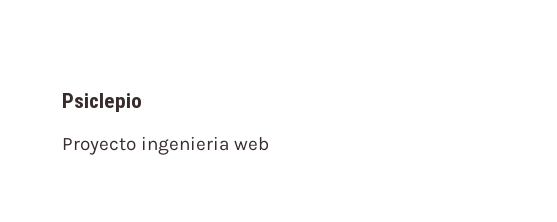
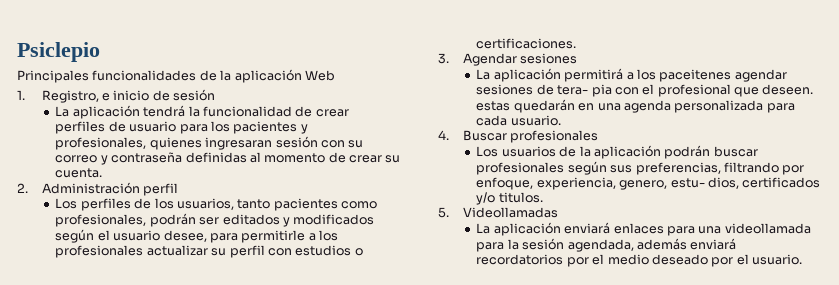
- Proyecto ingenieria web
+ Principales funcionalidades de la aplicación Web
+ 1. Registro, e inicio de sesión
+ La aplicación tendrá la funcionalidad de crear perfiles de usuario para los pacientes y profesionales, quienes ingresaran sesión con su correo y contraseña definidas al momento de crear su cuenta.
+ 2. Administración perfil
+ Los perfiles de los usuarios, tanto pacientes como profesionales, podrán ser editados y modificados según el usuario desee, para permitirle a los profesionales actualizar su perfil con estudios o certificaciones.
+ 3. Agendar sesiones
+ La aplicación permitirá a los paceitenes agendar sesiones de tera- pia con el profesional que deseen. estas quedarán en una agenda personalizada para cada usuario.
+ 4. Buscar profesionales
+ Los usuarios de la aplicación podrán buscar profesionales según sus preferencias, filtrando por enfoque, experiencia, genero, estu- dios, certificados y/o titulos.
+ 5. Videollamadas
+ La aplicación enviará enlaces para una videollamada para la sesión agendada, además enviará recordatorios por el medio deseado por el usuario.

